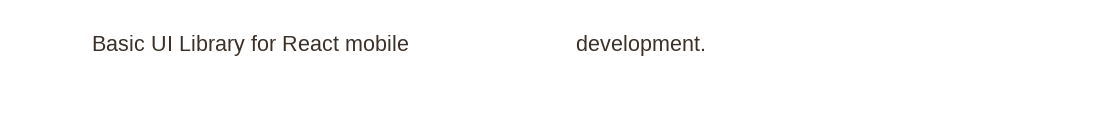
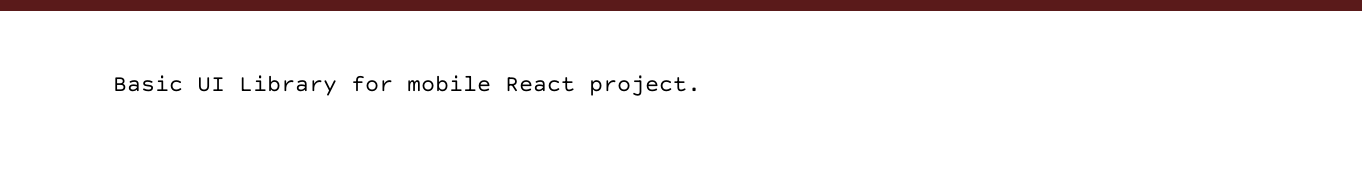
- Basic UI Library for React mobile development.
+ Basic UI Library for mobile React project.

